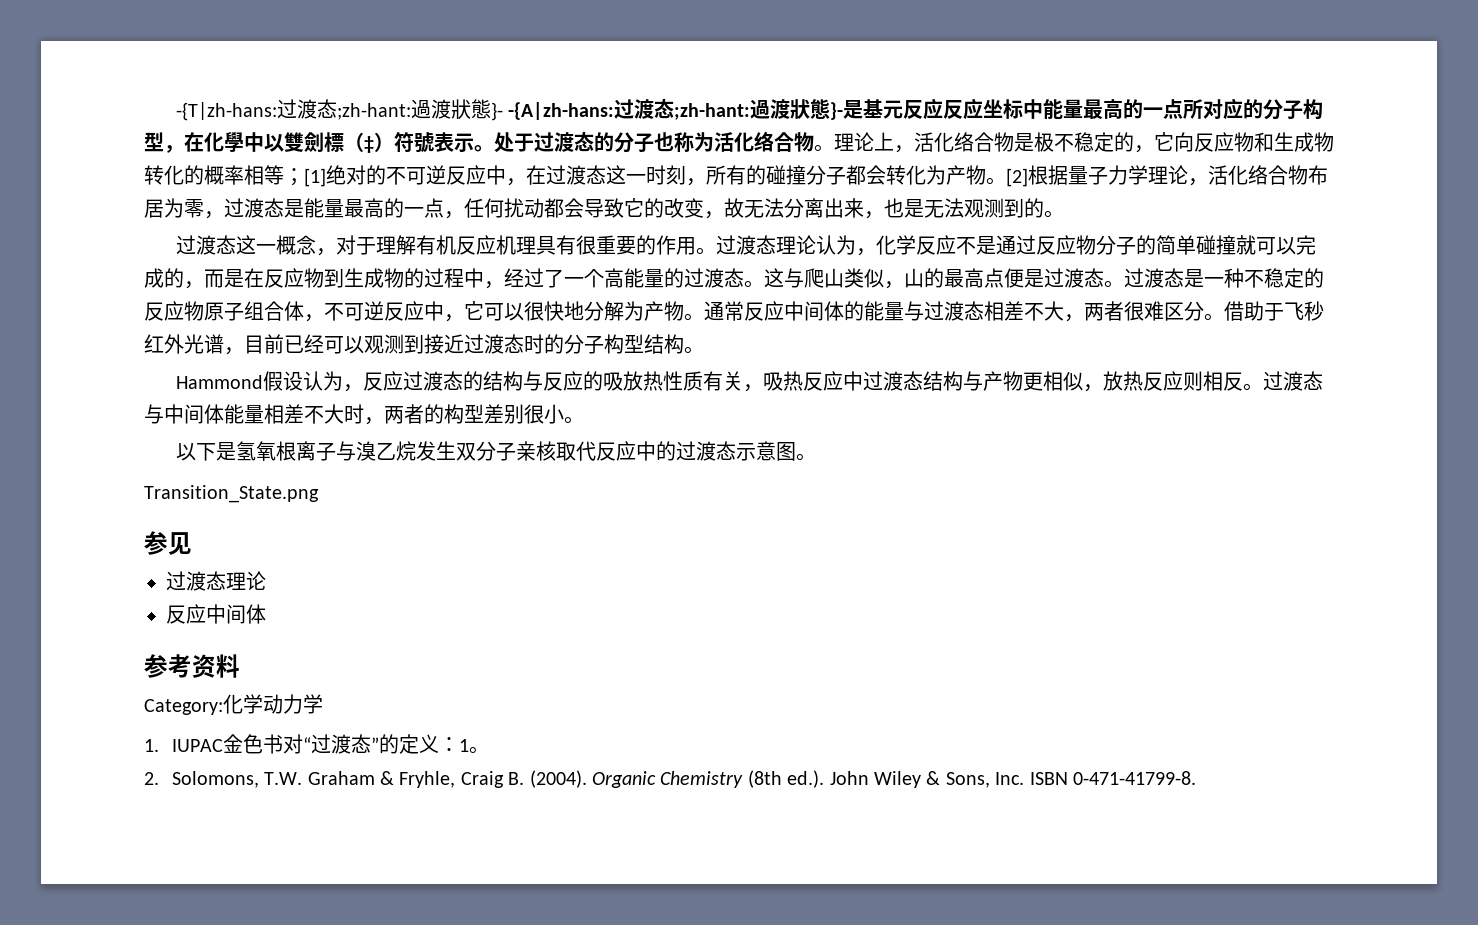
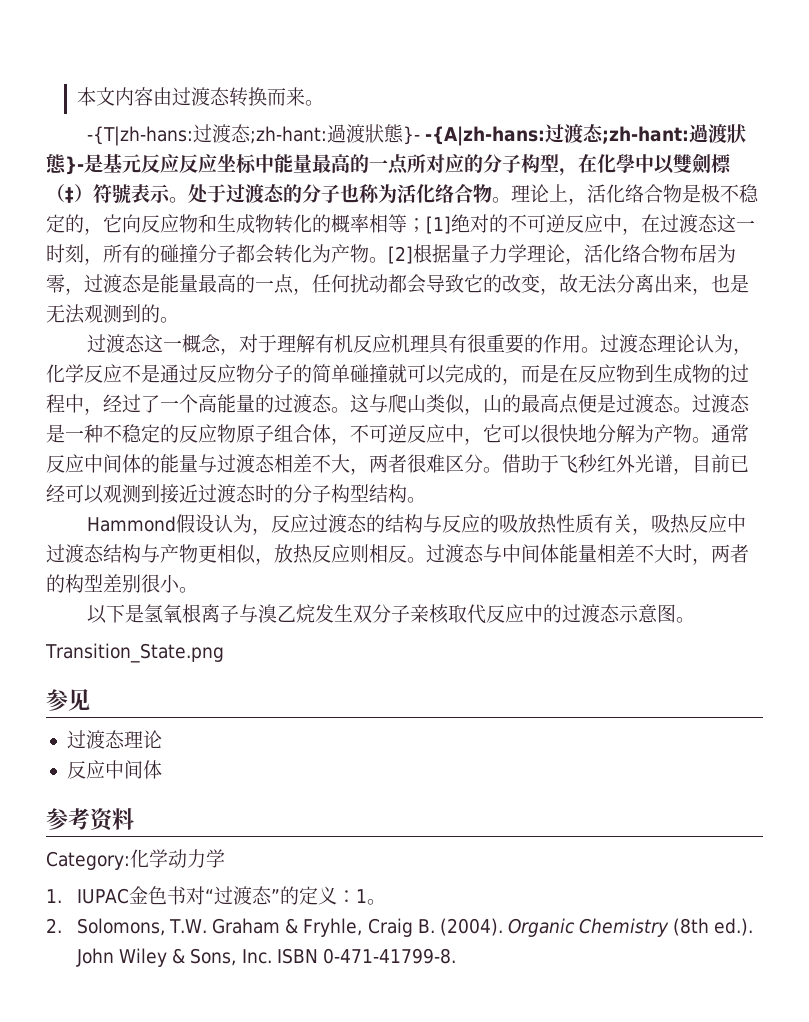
+ 本文内容由过渡态转换而来。

